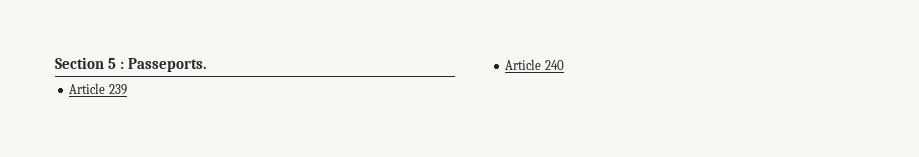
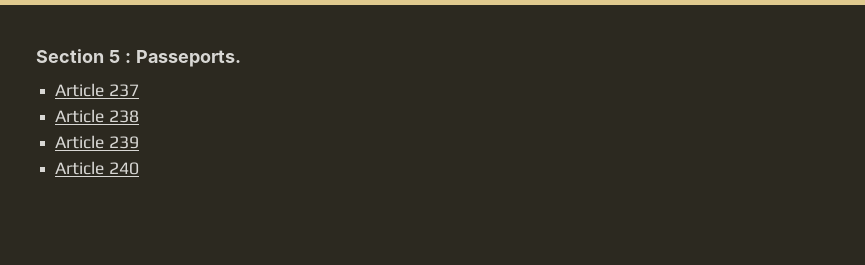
+ Article 237
+ Article 238

